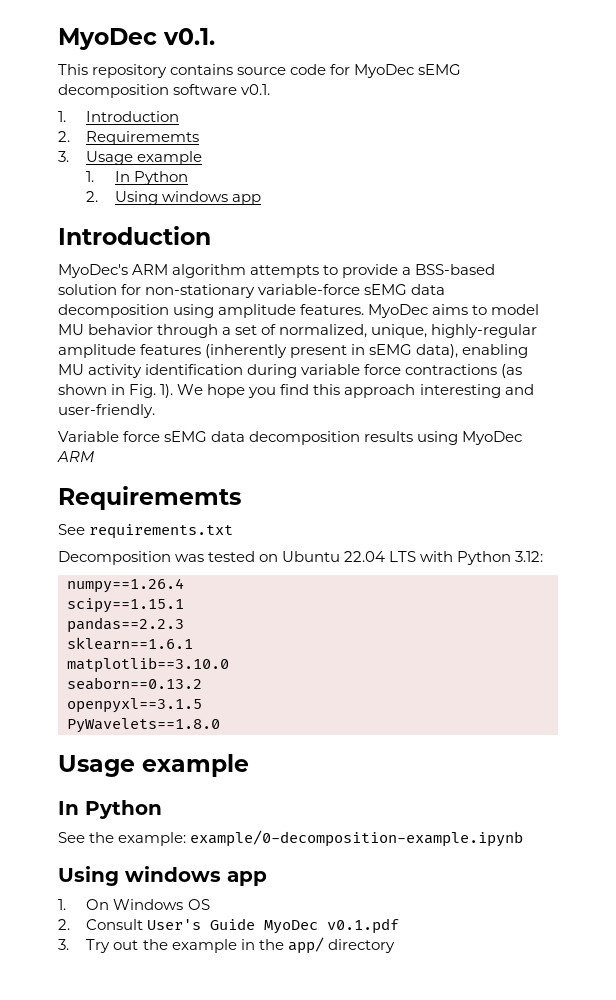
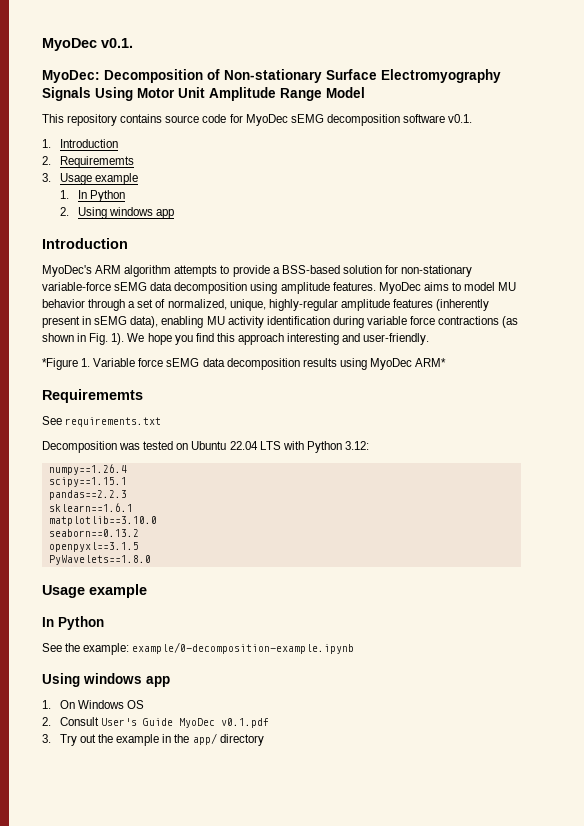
+ MyoDec: Decomposition of Non-stationary Surface Electromyography Signals Using Motor Unit Amplitude Range Model
- Variable force sEMG data decomposition results using MyoDec ARM
+ *Figure 1. Variable force sEMG data decomposition results using MyoDec ARM*

